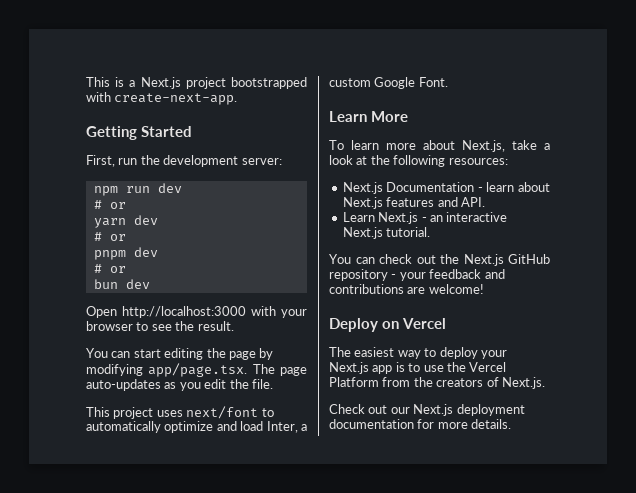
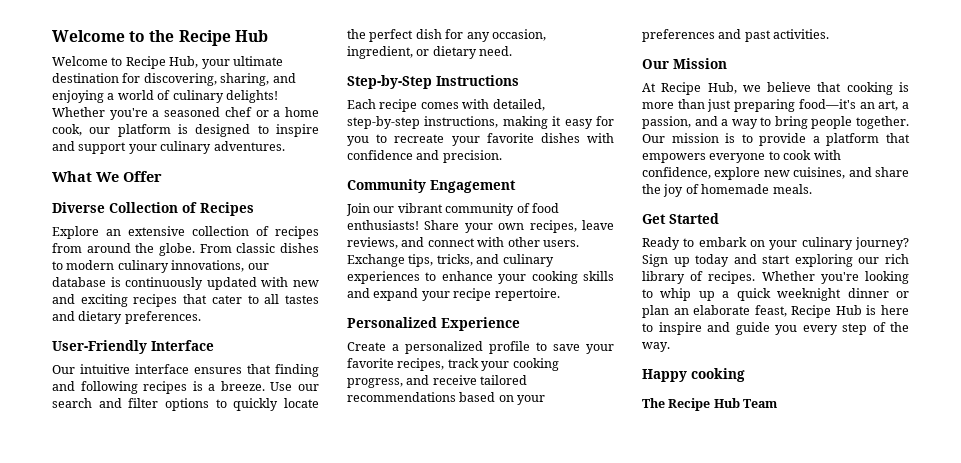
- This is a Next.js project bootstrapped with create-next-app.
- Getting Started
- First, run the development server:
- npm run dev
- # or
- yarn dev
- # or
- pnpm dev
- # or
- bun dev
- Open http://localhost:3000 with your browser to see the result.
- You can start editing the page by modifying app/page.tsx. The page auto-updates as you edit the file.
- This project uses next/font to automatically optimize and load Inter, a custom Google Font.
- Learn More
- To learn more about Next.js, take a look at the following resources:
- Next.js Documentation - learn about Next.js features and API.
- Learn Next.js - an interactive Next.js tutorial.
- You can check out the Next.js GitHub repository - your feedback and contributions are welcome!
- Deploy on Vercel
- The easiest way to deploy your Next.js app is to use the Vercel Platform from the creators of Next.js.
- Check out our Next.js deployment documentation for more details.
+ Welcome to the Recipe Hub
+ Welcome to Recipe Hub, your ultimate destination for discovering, sharing, and enjoying a world of culinary delights! Whether you're a seasoned chef or a home cook, our platform is designed to inspire and support your culinary adventures.
+ What We Offer
+ Diverse Collection of Recipes
+ Explore an extensive collection of recipes from around the globe. From classic dishes to modern culinary innovations, our database is continuously updated with new and exciting recipes that cater to all tastes and dietary preferences.
+ User-Friendly Interface
+ Our intuitive interface ensures that finding and following recipes is a breeze. Use our search and filter options to quickly locate the perfect dish for any occasion, ingredient, or dietary need.
+ Step-by-Step Instructions
+ Each recipe comes with detailed, step-by-step instructions, making it easy for you to recreate your favorite dishes with confidence and precision.
+ Community Engagement
+ Join our vibrant community of food enthusiasts! Share your own recipes, leave reviews, and connect with other users. Exchange tips, tricks, and culinary experiences to enhance your cooking skills and expand your recipe repertoire.
+ Personalized Experience
+ Create a personalized profile to save your favorite recipes, track your cooking progress, and receive tailored recommendations based on your preferences and past activities.
+ Our Mission
+ At Recipe Hub, we believe that cooking is more than just preparing food—it's an art, a passion, and a way to bring people together. Our mission is to provide a platform that empowers everyone to cook with confidence, explore new cuisines, and share the joy of homemade meals.
+ Get Started
+ Ready to embark on your culinary journey? Sign up today and start exploring our rich library of recipes. Whether you're looking to whip up a quick weeknight dinner or plan an elaborate feast, Recipe Hub is here to inspire and guide you every step of the way.
+ Happy cooking
+ The Recipe Hub Team

